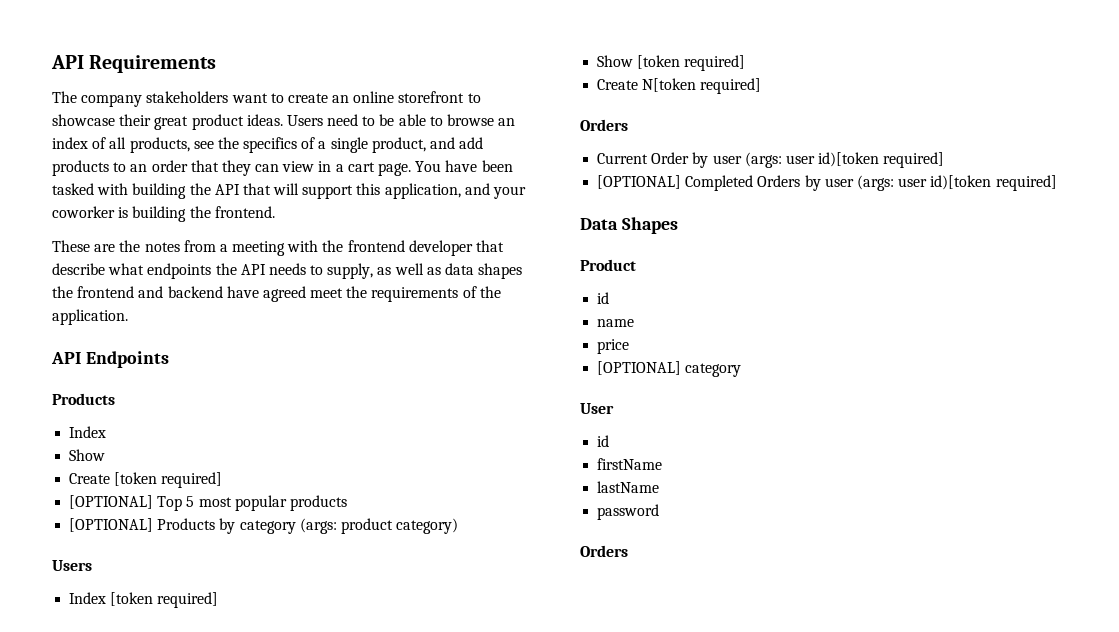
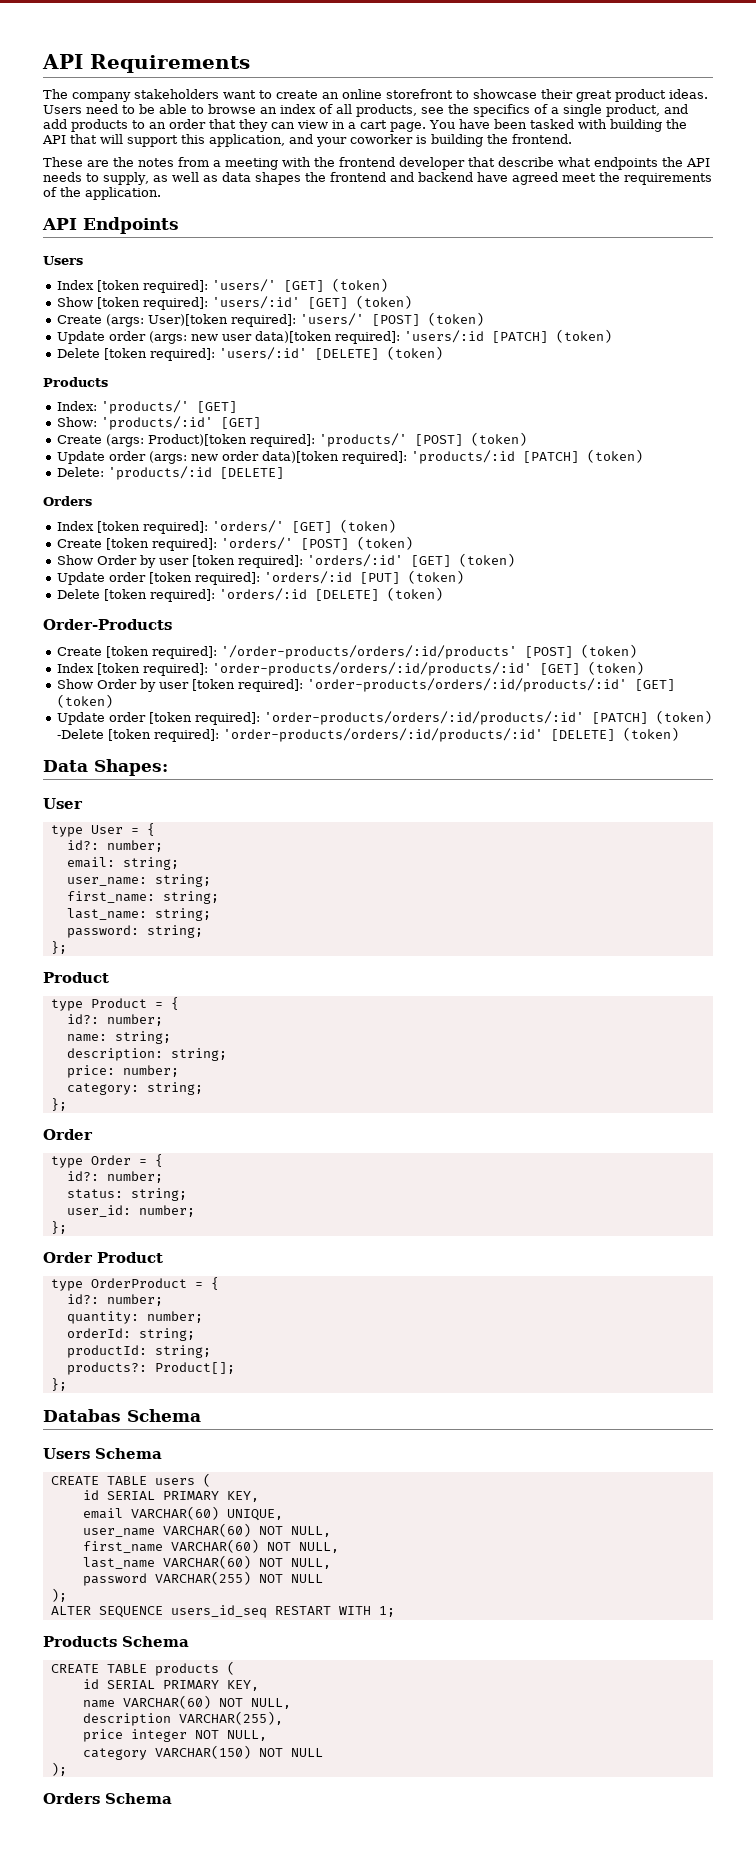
  API Endpoints
+ Users
+ Index [token required]: 'users/' [GET] (token)
+ Show [token required]: 'users/:id' [GET] (token)
+ Create (args: User)[token required]: 'users/' [POST] (token)
+ Update order (args: new user data)[token required]: 'users/:id [PATCH] (token)
+ Delete [token required]: 'users/:id' [DELETE] (token)
  Products
- Index
- Show
- Create [token required]
- [OPTIONAL] Top 5 most popular products
- [OPTIONAL] Products by category (args: product category)
- Users
- Index [token required]
- Show [token required]
- Create N[token required]
+ Index: 'products/' [GET]
+ Show: 'products/:id' [GET]
+ Create (args: Product)[token required]: 'products/' [POST] (token)
+ Update order (args: new order data)[token required]: 'products/:id [PATCH] (token)
+ Delete: 'products/:id [DELETE]
  Orders
- Current Order by user (args: user id)[token required]
- [OPTIONAL] Completed Orders by user (args: user id)[token required]
- Data Shapes
+ Index [token required]: 'orders/' [GET] (token)
+ Create [token required]: 'orders/' [POST] (token)
+ Show Order by user [token required]: 'orders/:id' [GET] (token)
+ Update order [token required]: 'orders/:id [PUT] (token)
+ Delete [token required]: 'orders/:id [DELETE] (token)
+ Order-Products
+ Create [token required]: '/order-products/orders/:id/products' [POST] (token)
+ Index [token required]: 'order-products/orders/:id/products/:id' [GET] (token)
+ Show Order by user [token required]: 'order-products/orders/:id/products/:id' [GET] (token)
+ Update order [token required]: 'order-products/orders/:id/products/:id' [PATCH] (token) -Delete [token required]: 'order-products/orders/:id/products/:id' [DELETE] (token)
+ Data Shapes:
+ User
+ type User = {
+ id?: number;
+ email: string;
+ user_name: string;
+ first_name: string;
+ last_name: string;
+ password: string;
+ };
  Product
- id
- name
- price
- [OPTIONAL] category
- User
- id
- firstName
- lastName
- password
- Orders
+ type Product = {
+ id?: number;
+ name: string;
+ description: string;
+ price: number;
+ category: string;
+ };
+ Order
+ type Order = {
+ id?: number;
+ status: string;
+ user_id: number;
+ };
+ Order Product
+ type OrderProduct = {
+ id?: number;
+ quantity: number;
+ orderId: string;
+ productId: string;
+ products?: Product[];
+ };
+ Databas Schema
+ Users Schema
+ CREATE TABLE users (
+ id SERIAL PRIMARY KEY,
+ email VARCHAR(60) UNIQUE,
+ user_name VARCHAR(60) NOT NULL,
+ first_name VARCHAR(60) NOT NULL,
+ last_name VARCHAR(60) NOT NULL,
+ password VARCHAR(255) NOT NULL
+ );
+ ALTER SEQUENCE users_id_seq RESTART WITH 1;
+ Products Schema
+ CREATE TABLE products (
+ id SERIAL PRIMARY KEY,
+ name VARCHAR(60) NOT NULL,
+ description VARCHAR(255),
+ price integer NOT NULL,
+ category VARCHAR(150) NOT NULL
+ );
+ Orders Schema

